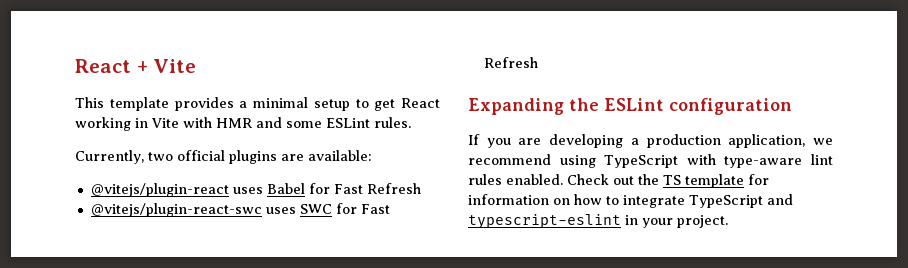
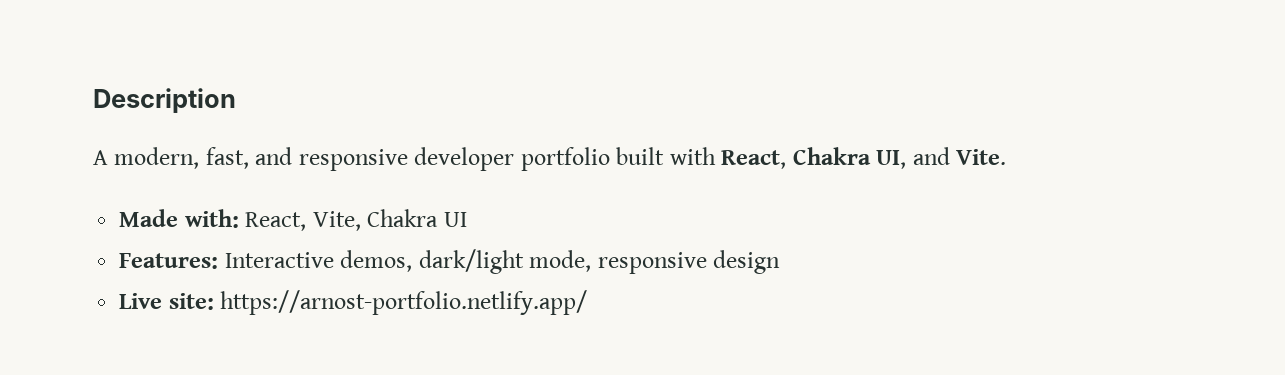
- React + Vite
- This template provides a minimal setup to get React working in Vite with HMR and some ESLint rules.
- Currently, two official plugins are available:
- @vitejs/plugin-react uses Babel for Fast Refresh
- @vitejs/plugin-react-swc uses SWC for Fast Refresh
- Expanding the ESLint configuration
- If you are developing a production application, we recommend using TypeScript with type-aware lint rules enabled. Check out the TS template for information on how to integrate TypeScript and typescript-eslint in your project.
+ Description
+ A modern, fast, and responsive developer portfolio built with React, Chakra UI, and Vite.
+ Made with: React, Vite, Chakra UI
+ Features: Interactive demos, dark/light mode, responsive design
+ Live site: https://arnost-portfolio.netlify.app/

